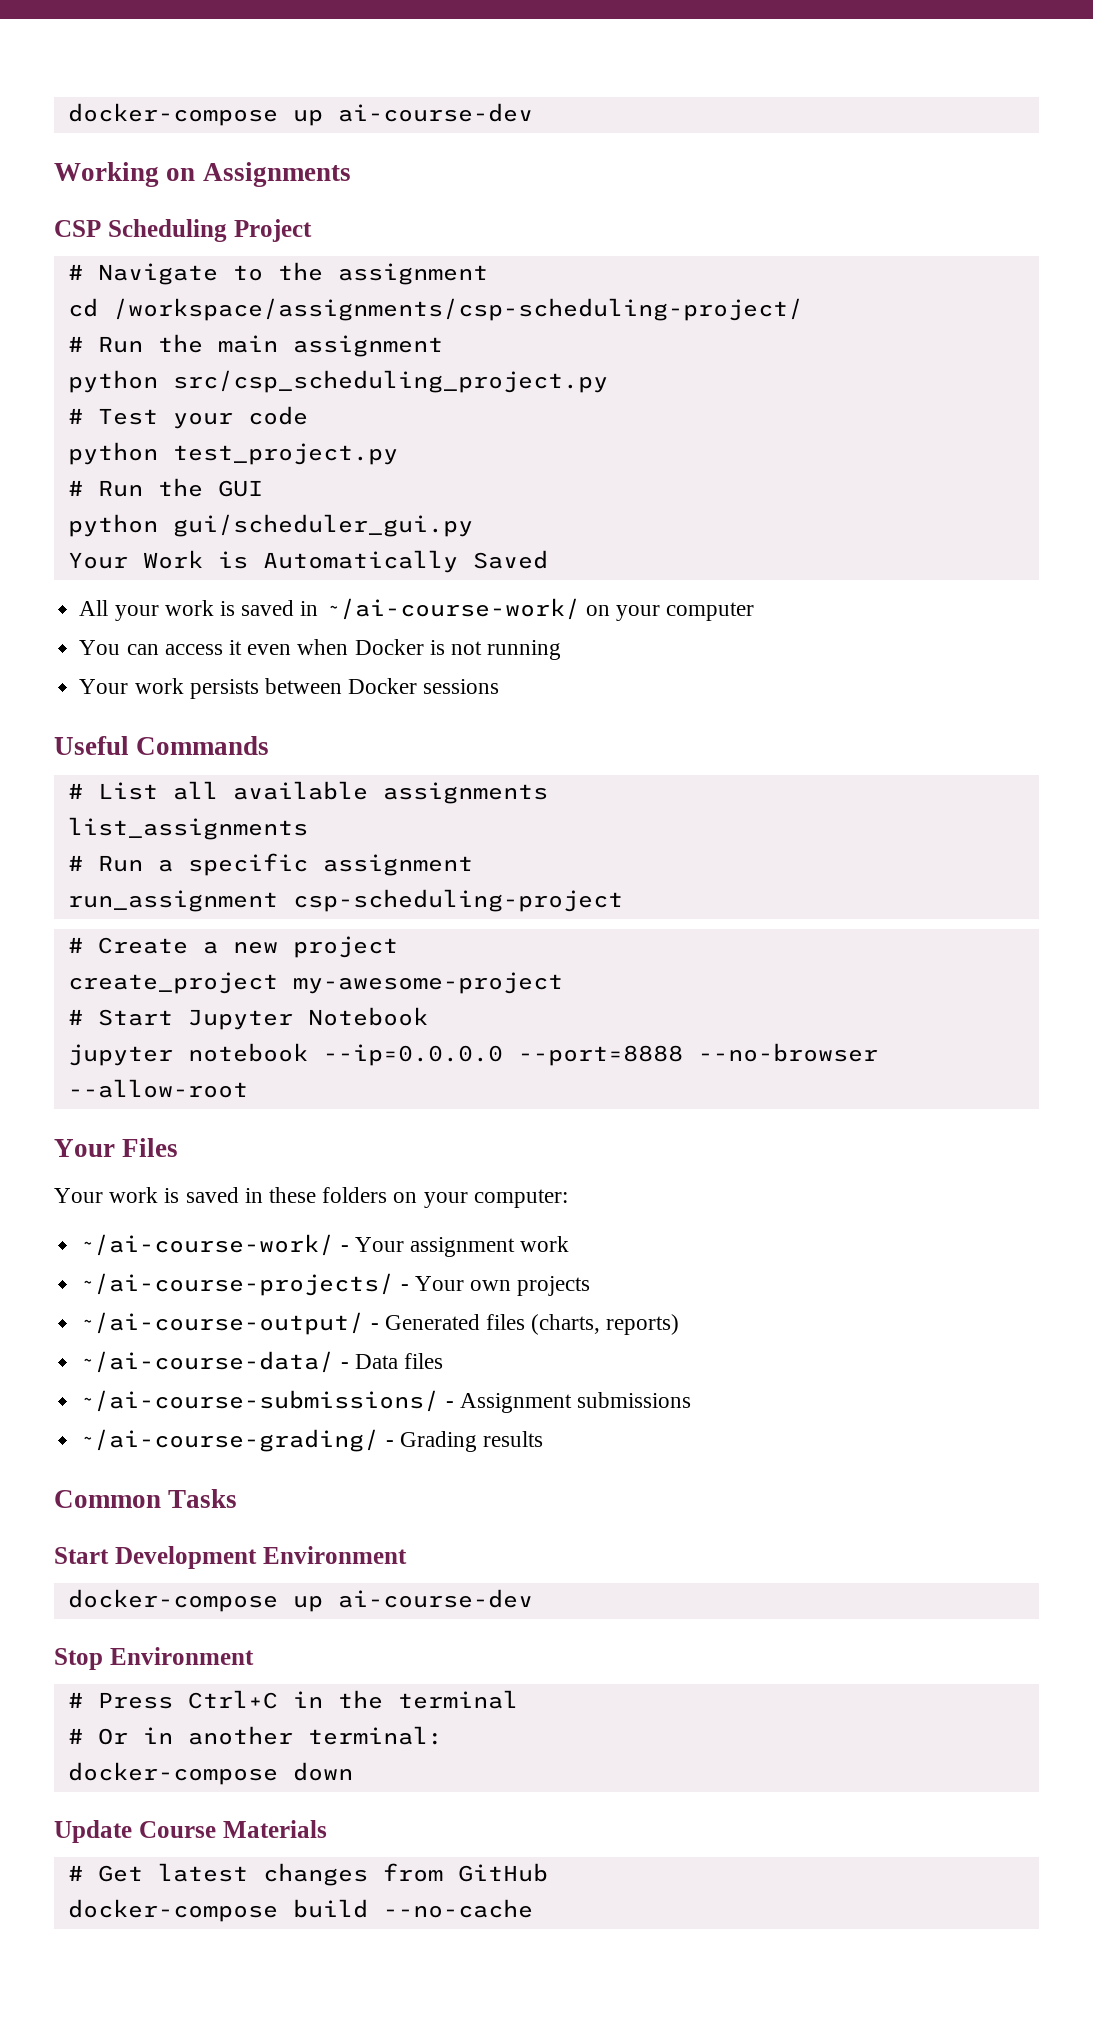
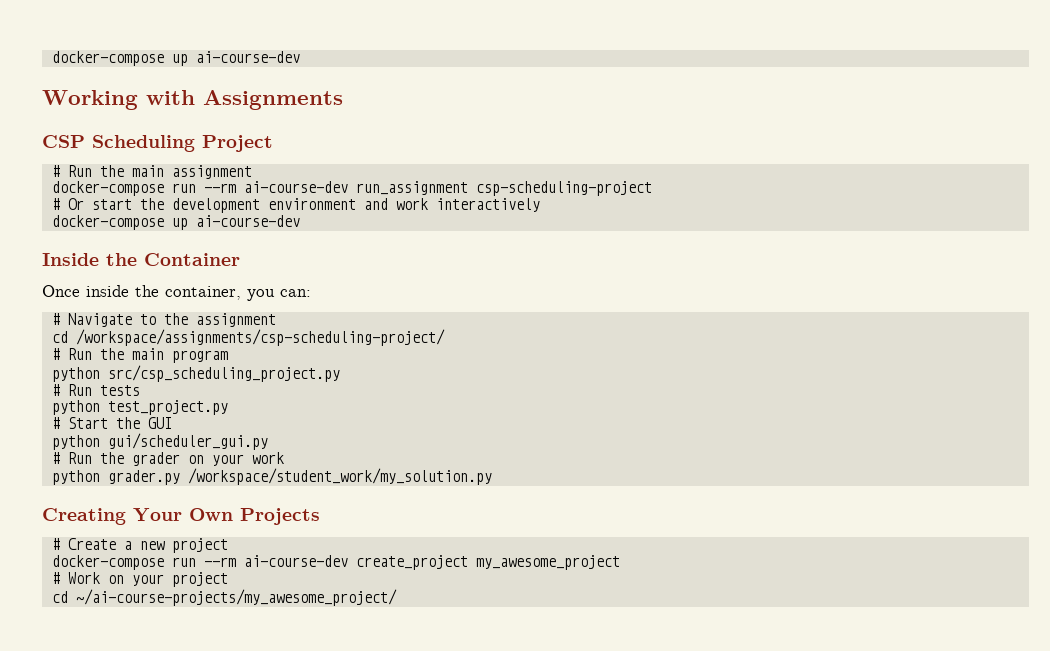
- Working on Assignments
+ Working with Assignments
+ # Run the main assignment
+ docker-compose run --rm ai-course-dev run_assignment csp-scheduling-project
+ # Or start the development environment and work interactively
+ docker-compose up ai-course-dev
+ Inside the Container
+ Once inside the container, you can:
- # Run the main assignment
+ # Run the main program
- # Test your code
+ # Run tests
- # Run the GUI
+ # Start the GUI
- Your Work is Automatically Saved
- All your work is saved in ~/ai-course-work/ on your computer
- You can access it even when Docker is not running
- Your work persists between Docker sessions
- Useful Commands
- # List all available assignments
- list_assignments
- # Run a specific assignment
- run_assignment csp-scheduling-project
+ # Run the grader on your work
+ python grader.py /workspace/student_work/my_solution.py
+ Creating Your Own Projects
- create_project my-awesome-project
- # Start Jupyter Notebook
- jupyter notebook --ip=0.0.0.0 --port=8888 --no-browser --allow-root
- Your Files
- Your work is saved in these folders on your computer:
- ~/ai-course-work/ - Your assignment work
- ~/ai-course-projects/ - Your own projects
- ~/ai-course-output/ - Generated files (charts, reports)
- ~/ai-course-data/ - Data files
- ~/ai-course-submissions/ - Assignment submissions
- ~/ai-course-grading/ - Grading results
- Common Tasks
- Start Development Environment
- docker-compose up ai-course-dev
- Stop Environment
- # Press Ctrl+C in the terminal
- # Or in another terminal:
- docker-compose down
- Update Course Materials
- # Get latest changes from GitHub
- docker-compose build --no-cache
+ docker-compose run --rm ai-course-dev create_project my_awesome_project
+ # Work on your project
+ cd ~/ai-course-projects/my_awesome_project/

